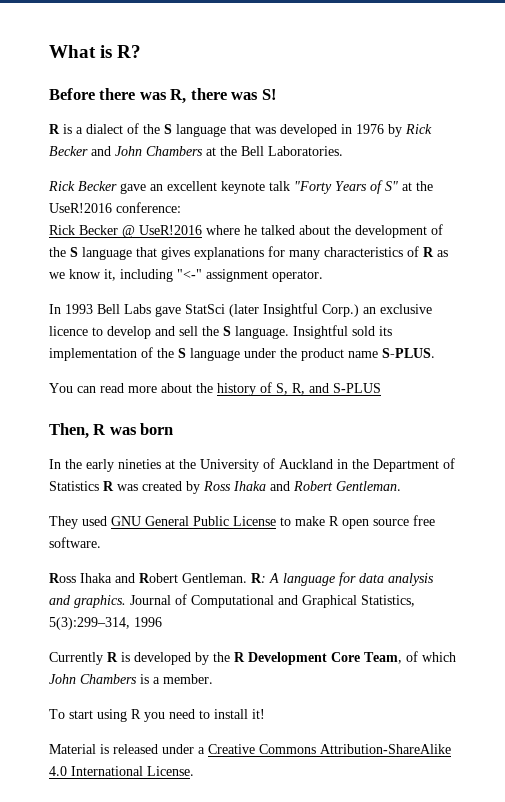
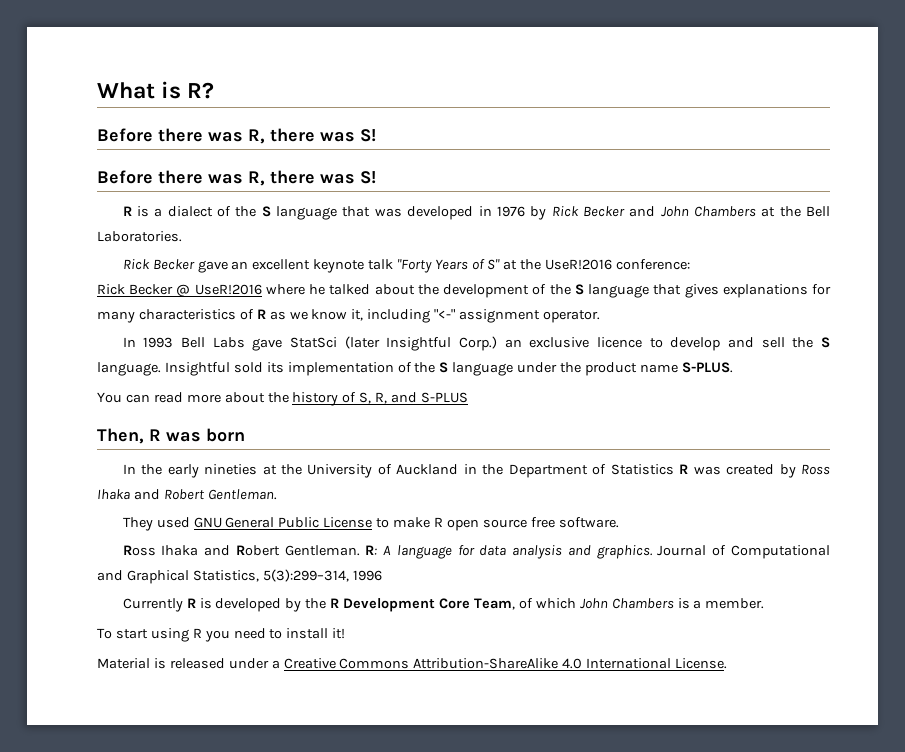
  What is R?
+ Before there was R, there was S!

